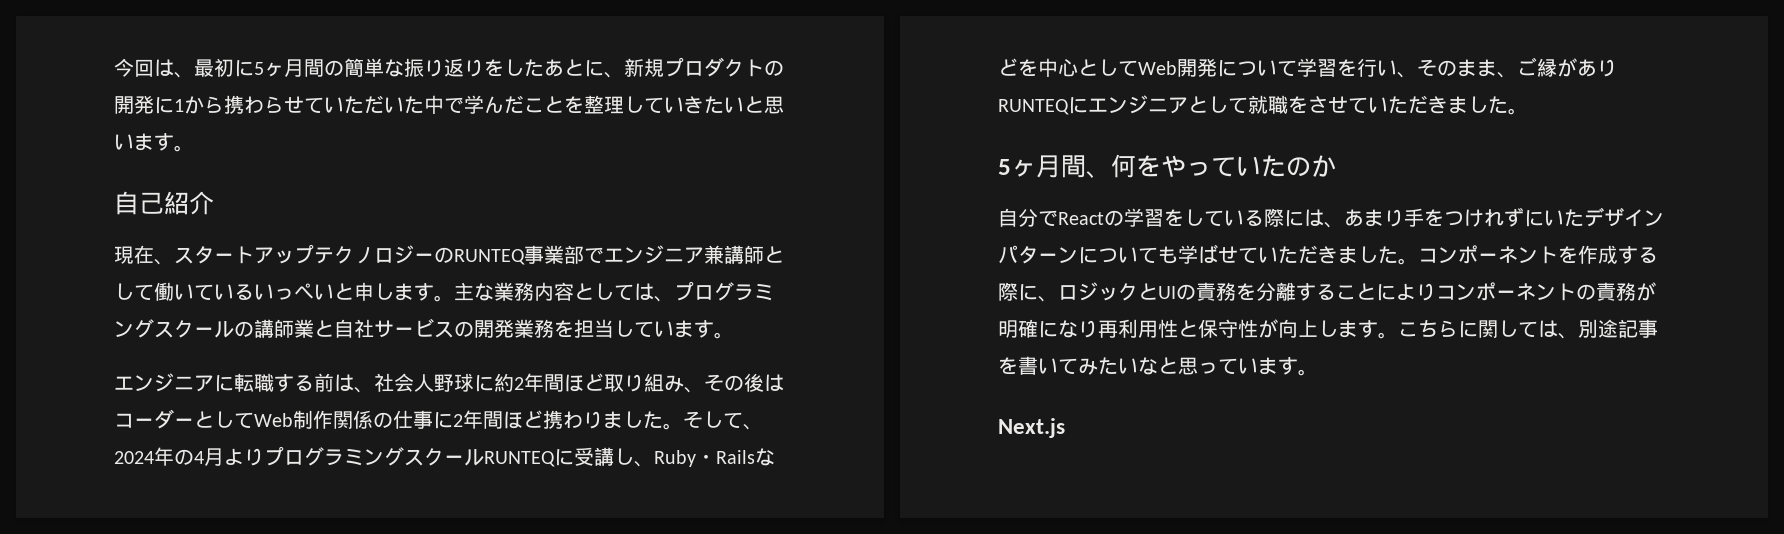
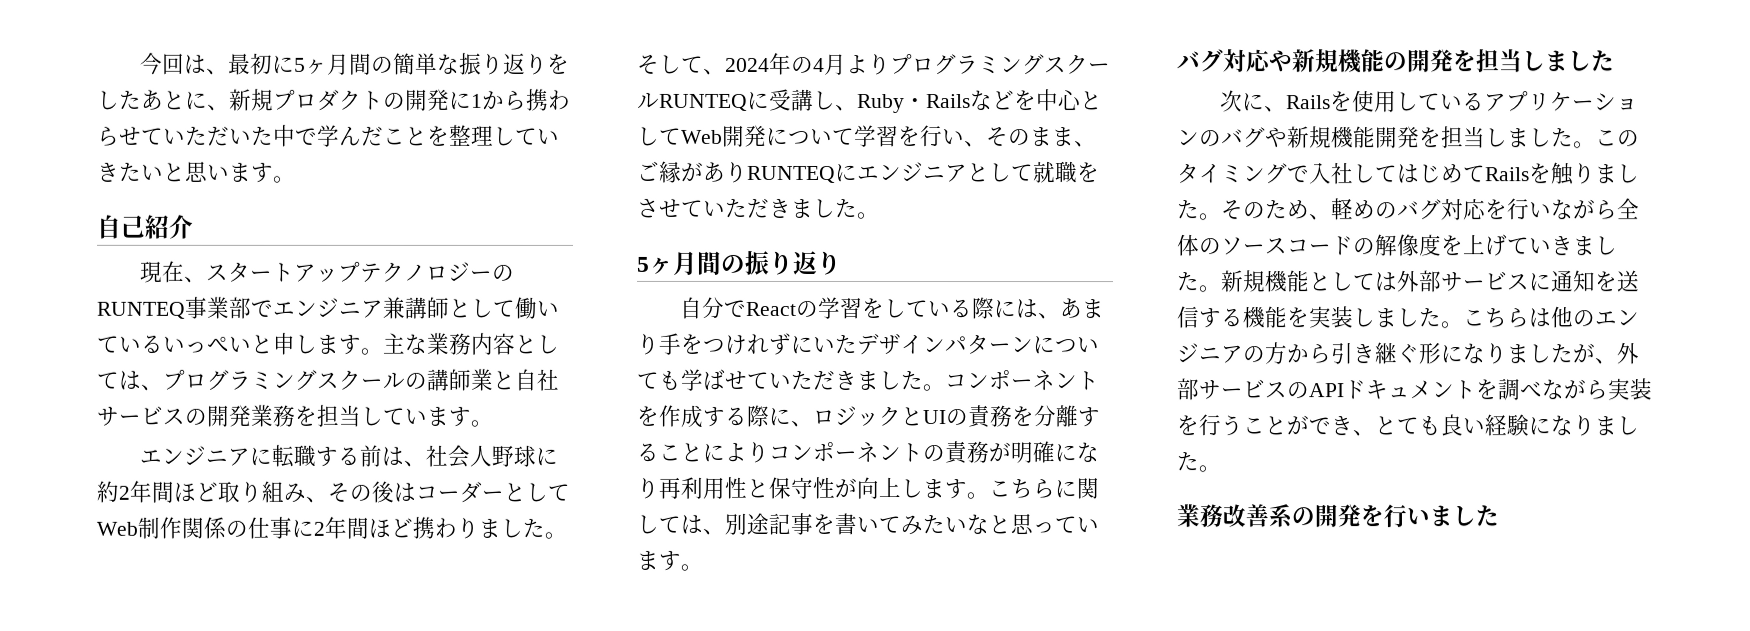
- 5ヶ月間、何をやっていたのか
+ 5ヶ月間の振り返り
- Next.js
+ バグ対応や新規機能の開発を担当しました
+ 次に、Railsを使用しているアプリケーションのバグや新規機能開発を担当しました。このタイミングで入社してはじめてRailsを触りました。そのため、軽めのバグ対応を行いながら全体のソースコードの解像度を上げていきました。新規機能としては外部サービスに通知を送信する機能を実装しました。こちらは他のエンジニアの方から引き継ぐ形になりましたが、外部サービスのAPIドキュメントを調べながら実装を行うことができ、とても良い経験になりました。
+ 業務改善系の開発を行いました

